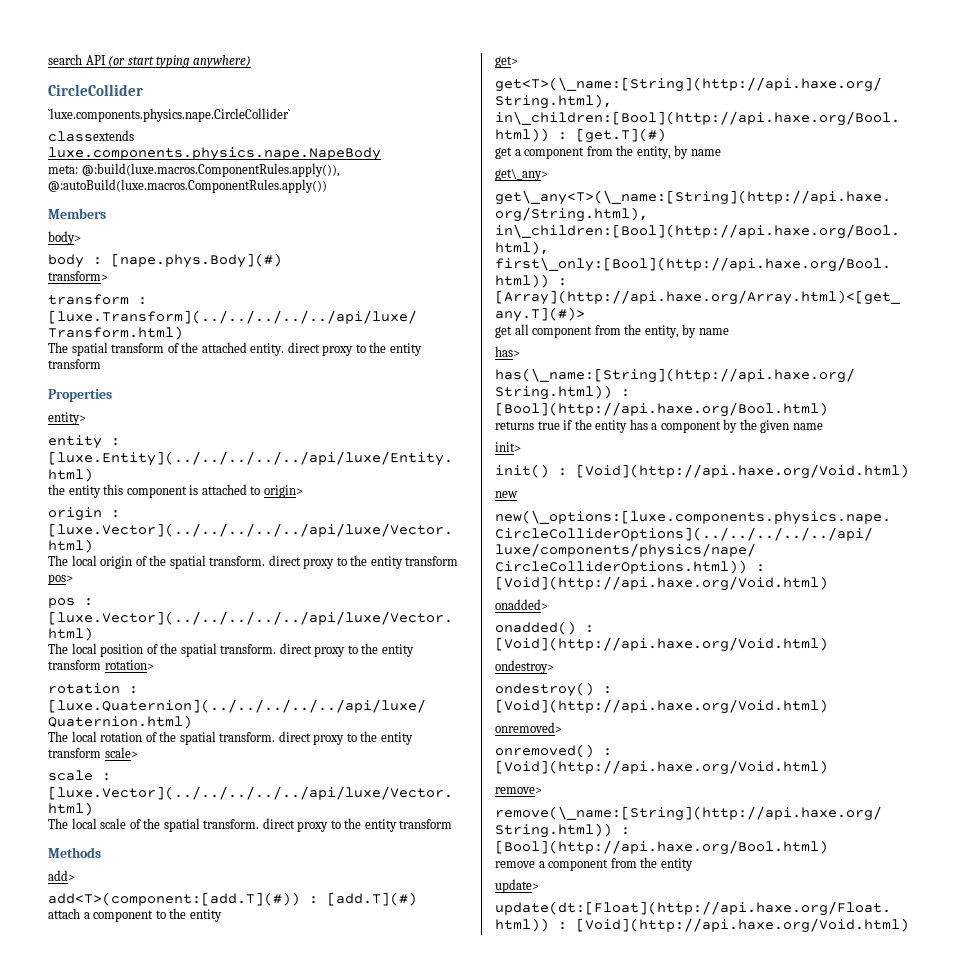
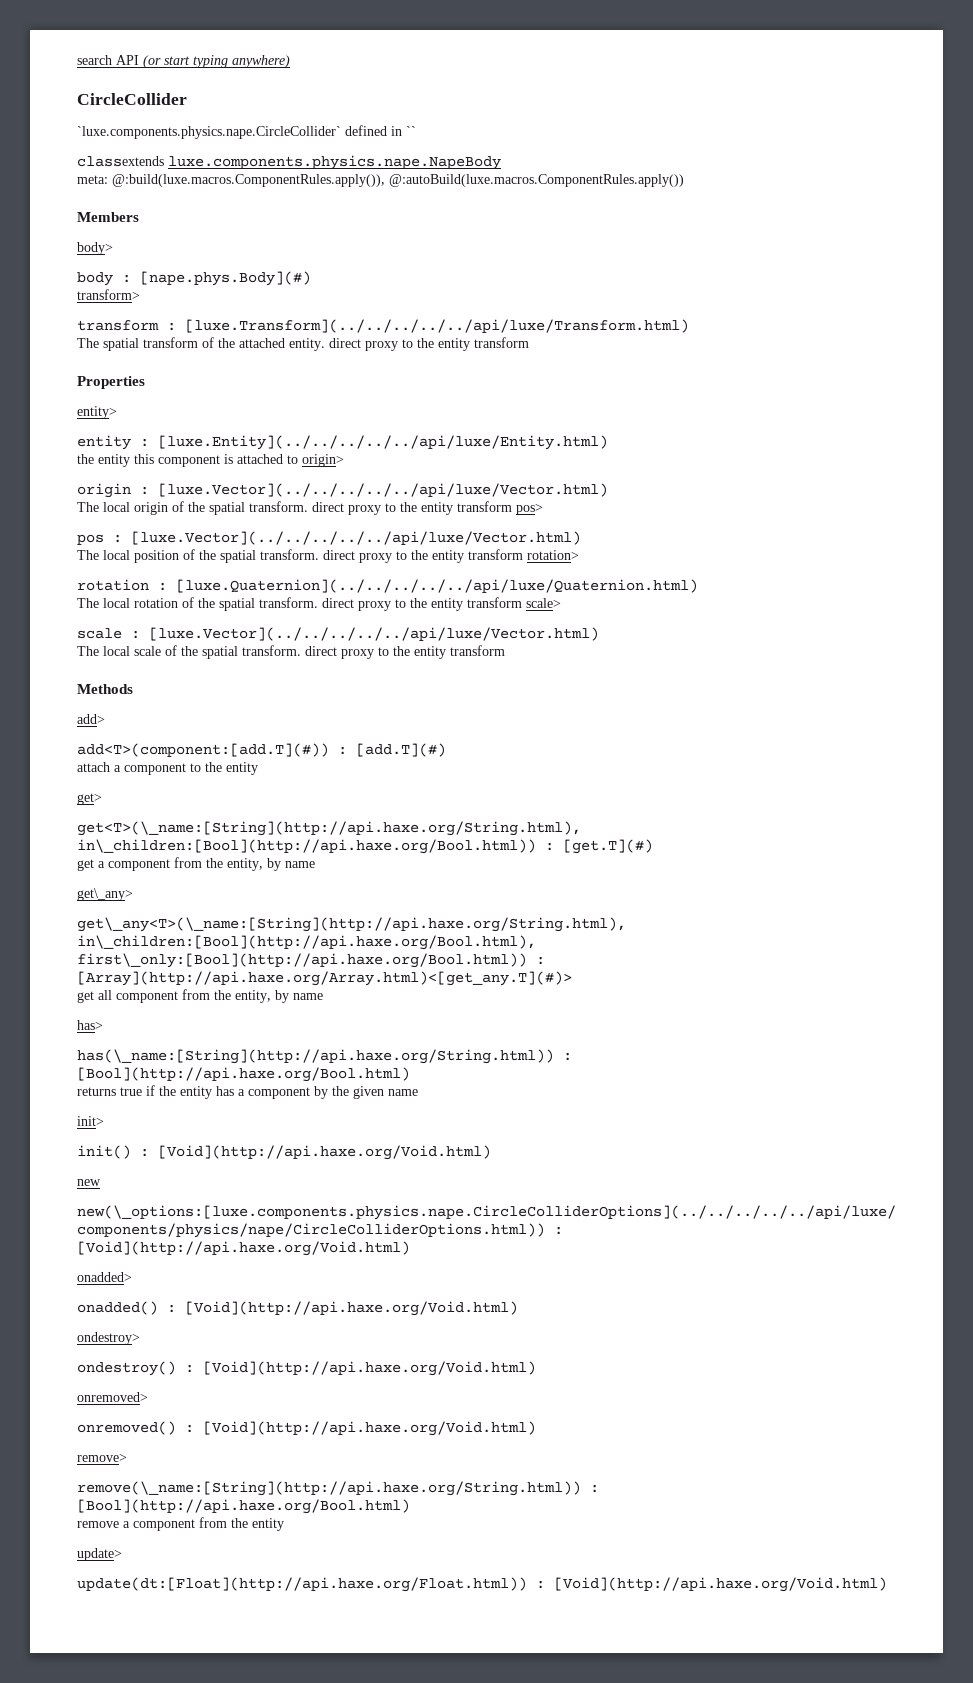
- `luxe.components.physics.nape.CircleCollider`
+ `luxe.components.physics.nape.CircleCollider` defined in ``

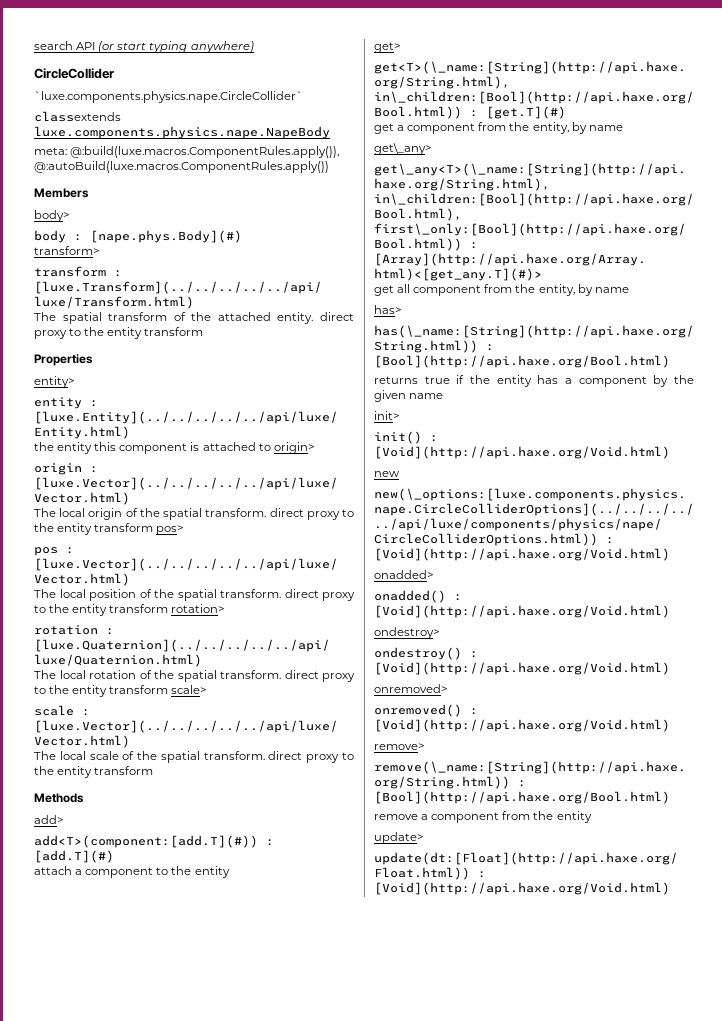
- `luxe.components.physics.nape.CircleCollider` defined in ``
+ `luxe.components.physics.nape.CircleCollider`

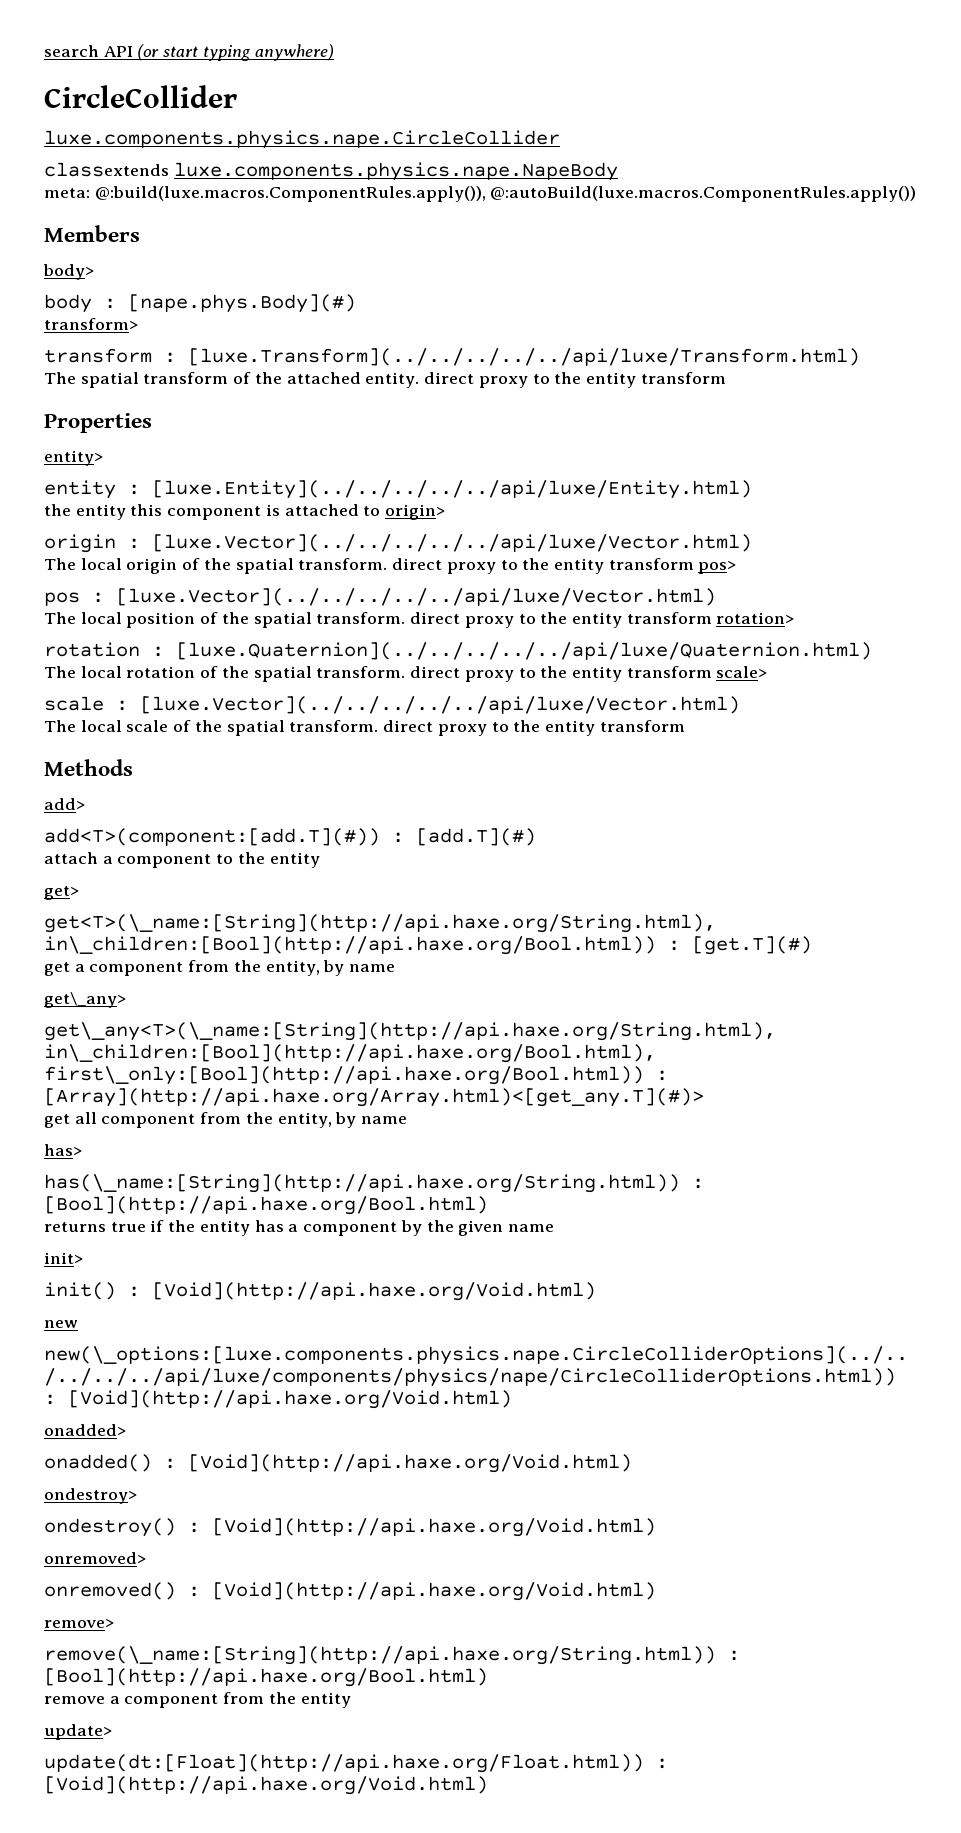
- `luxe.components.physics.nape.CircleCollider`
+ luxe.components.physics.nape.CircleCollider

